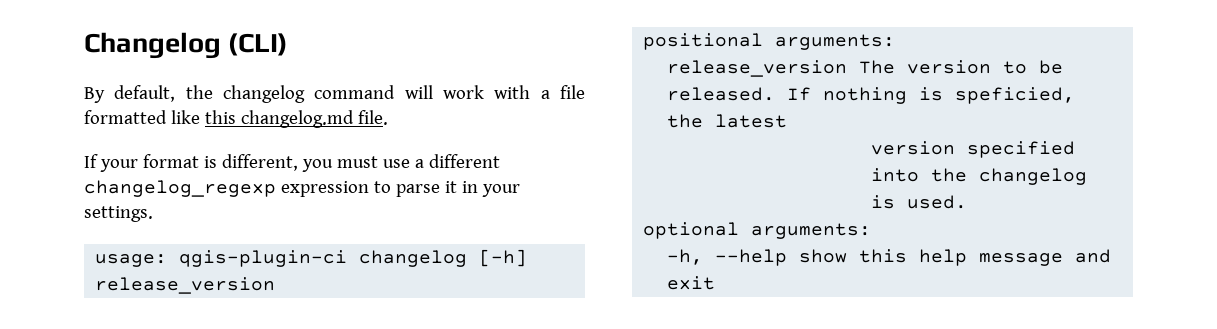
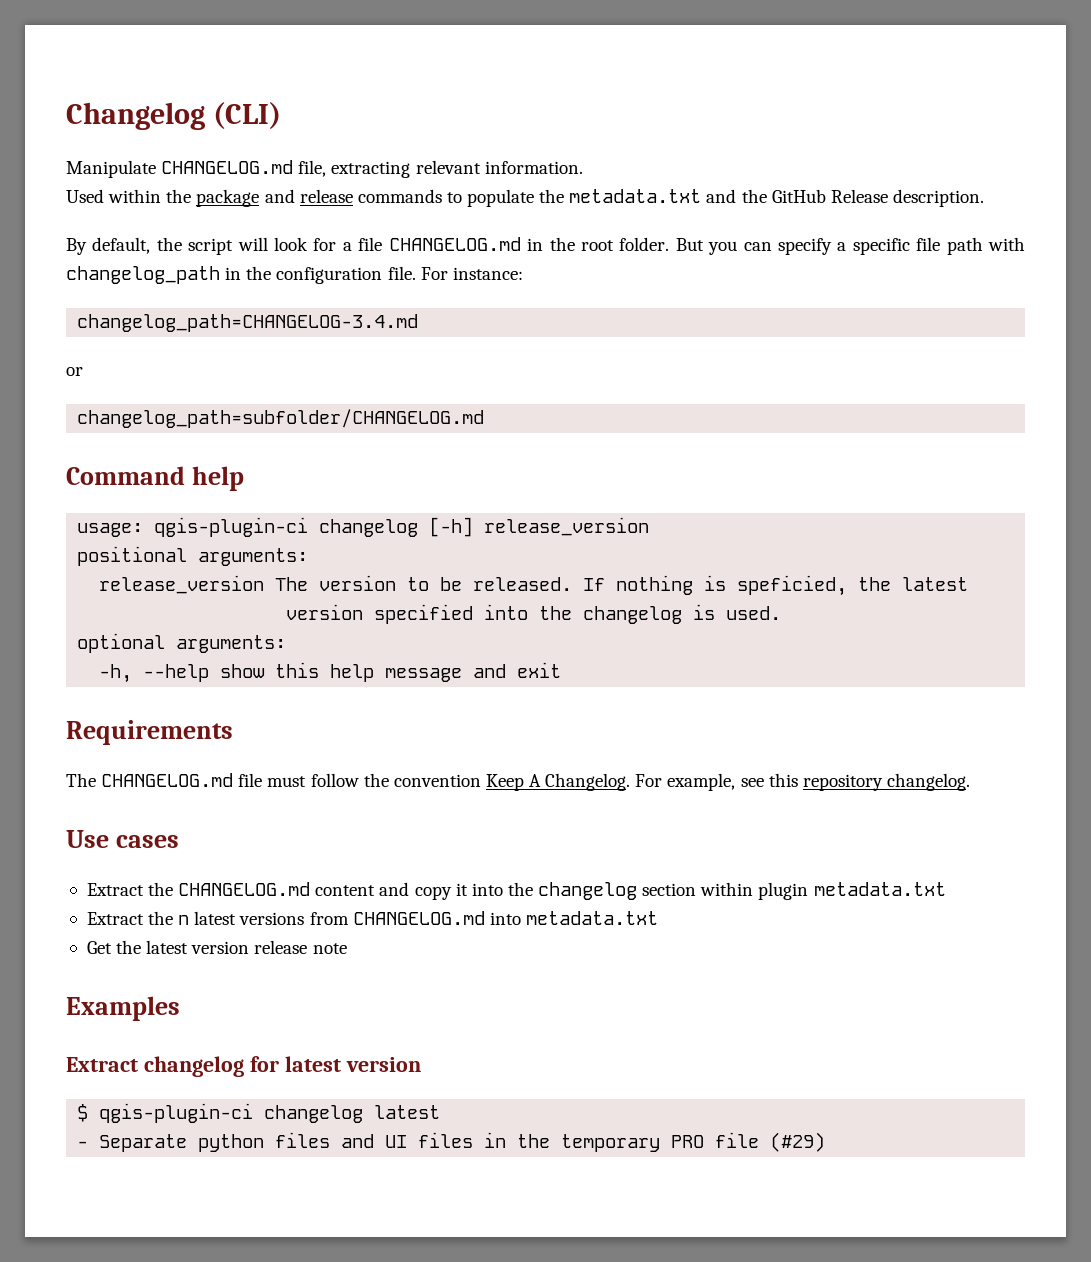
- By default, the changelog command will work with a file formatted like this changelog.md file.
- If your format is different, you must use a different changelog_regexp expression to parse it in your settings.
+ Manipulate CHANGELOG.md file, extracting relevant information.
+ Used within the package and release commands to populate the metadata.txt and the GitHub Release description.
+ By default, the script will look for a file CHANGELOG.md in the root folder. But you can specify a specific file path with changelog_path in the configuration file. For instance:
+ changelog_path=CHANGELOG-3.4.md
+ or
+ changelog_path=subfolder/CHANGELOG.md
+ Command help
+ Requirements
+ The CHANGELOG.md file must follow the convention Keep A Changelog. For example, see this repository changelog.
+ Use cases
+ Extract the CHANGELOG.md content and copy it into the changelog section within plugin metadata.txt
+ Extract the n latest versions from CHANGELOG.md into metadata.txt
+ Get the latest version release note
+ Examples
+ Extract changelog for latest version
+ $ qgis-plugin-ci changelog latest
+ - Separate python files and UI files in the temporary PRO file (#29)

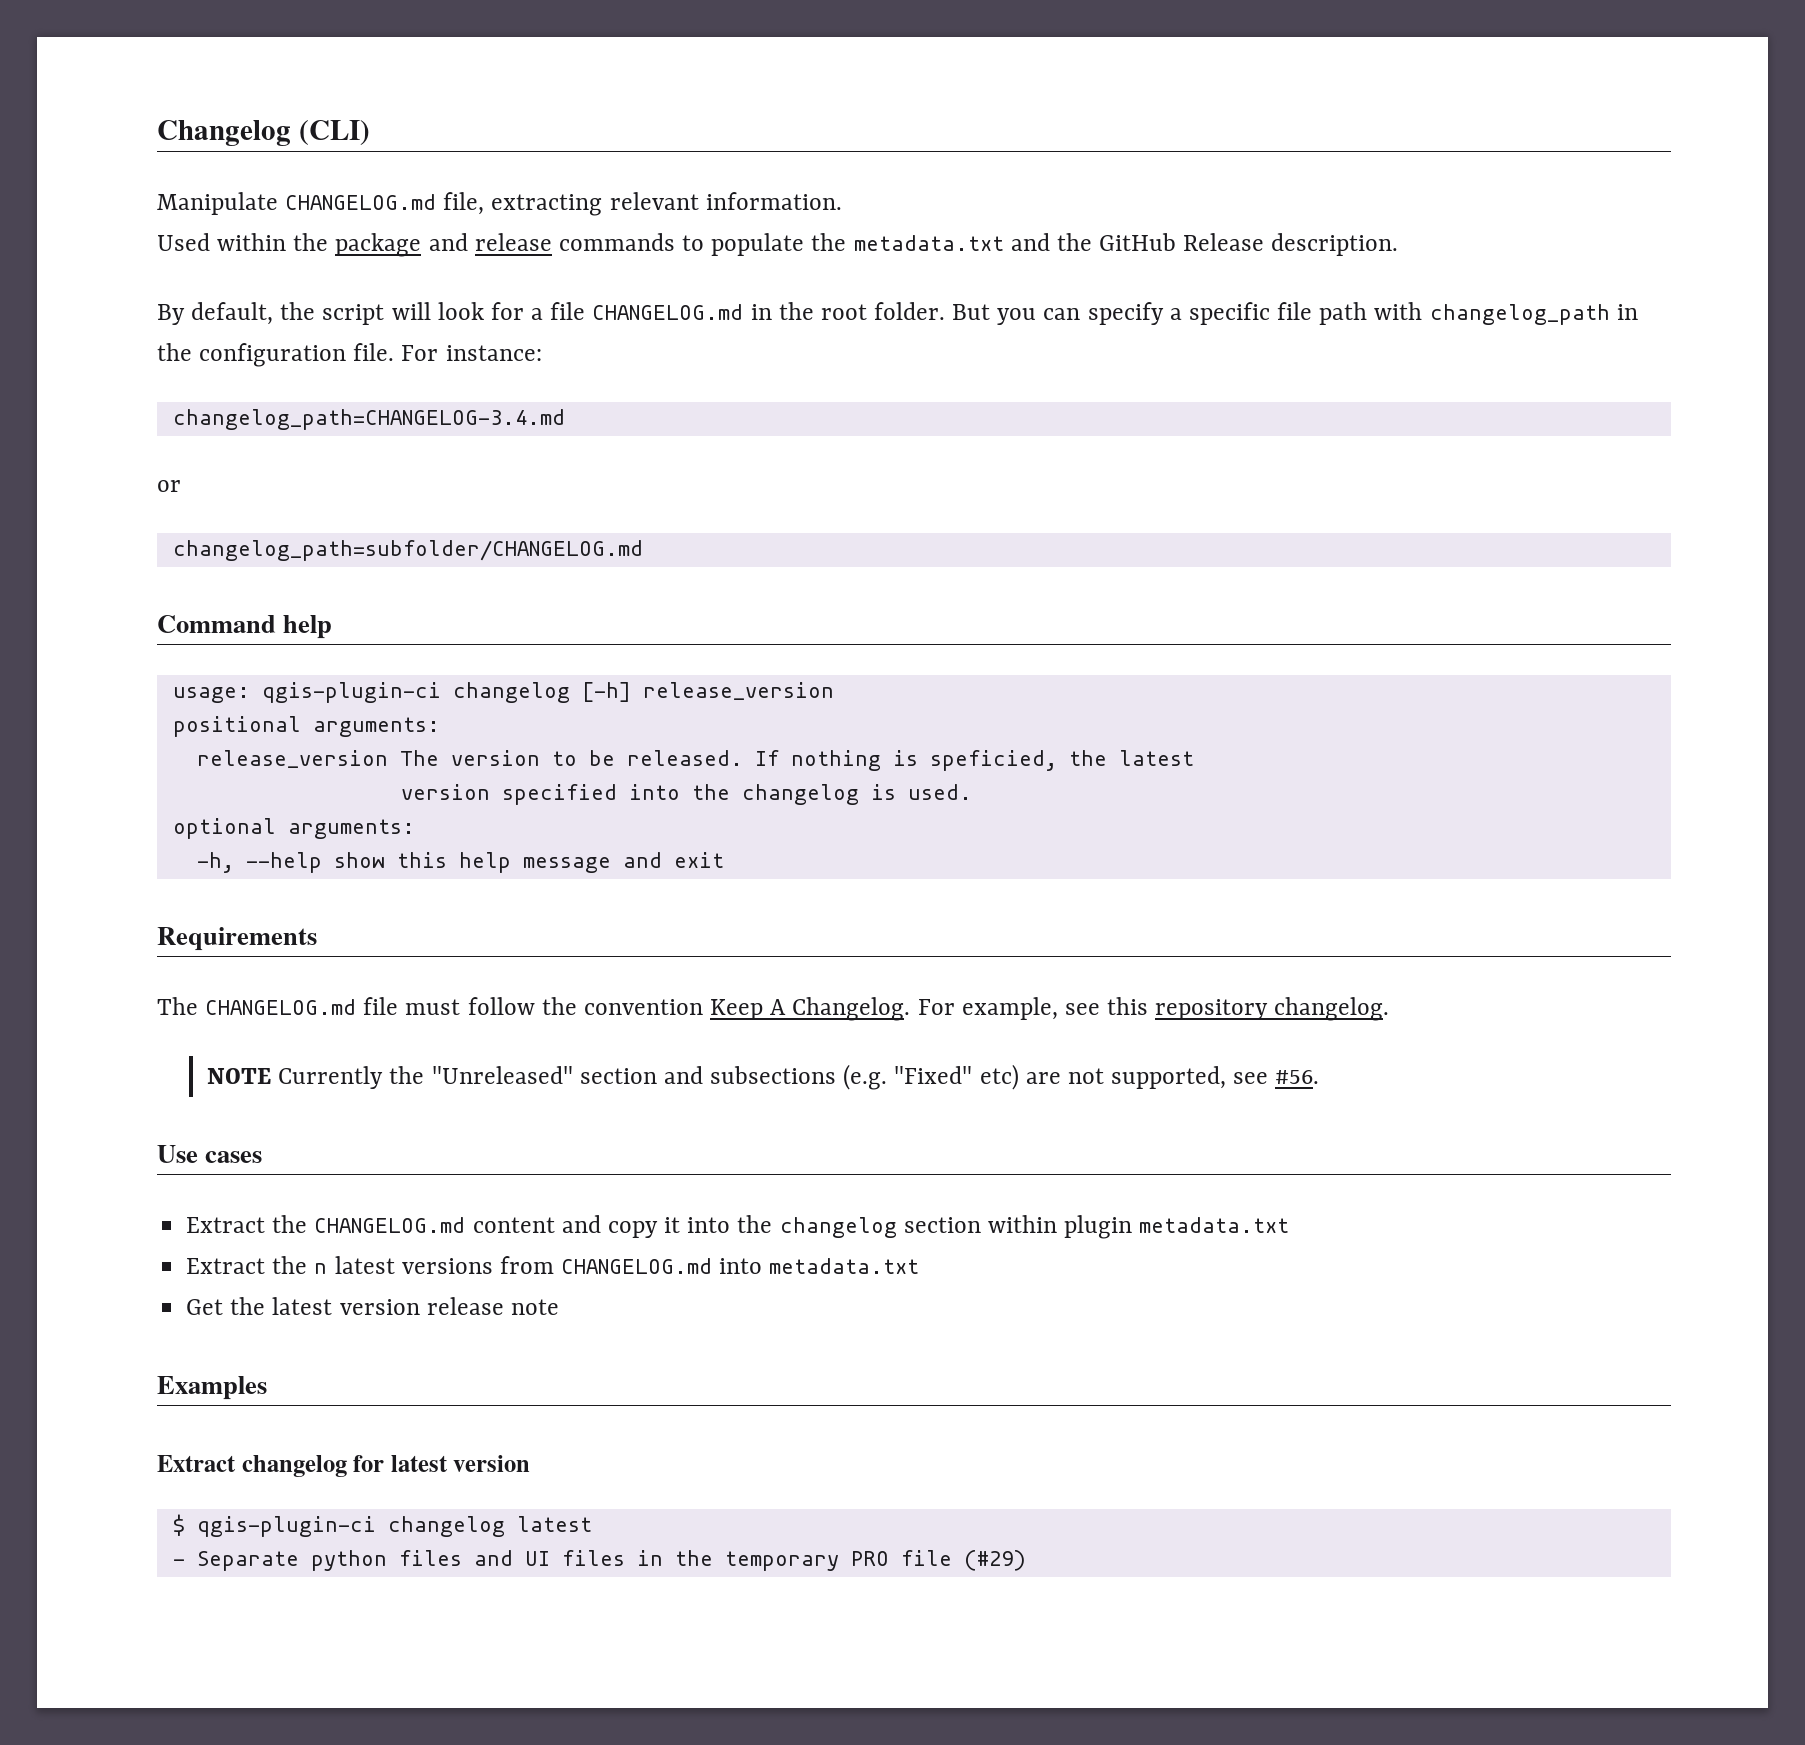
+ NOTE Currently the "Unreleased" section and subsections (e.g. "Fixed" etc) are not supported, see #56.

